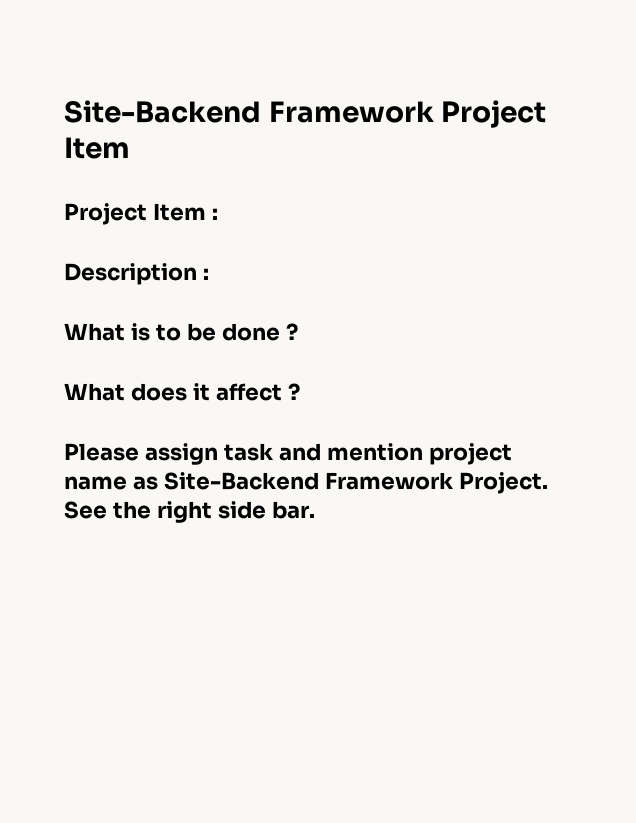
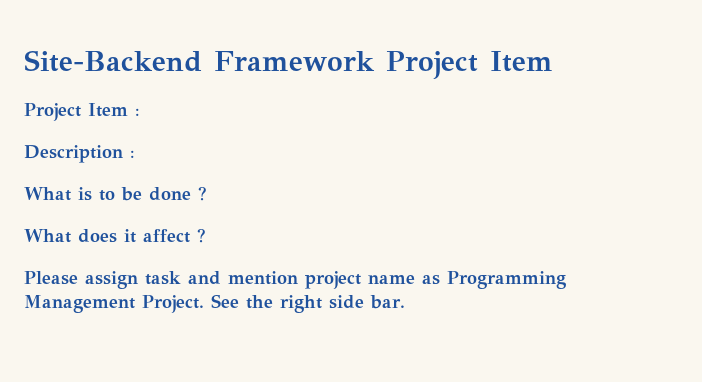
- Please assign task and mention project name as Site-Backend Framework Project.
+ Please assign task and mention project name as Programming Management Project.

